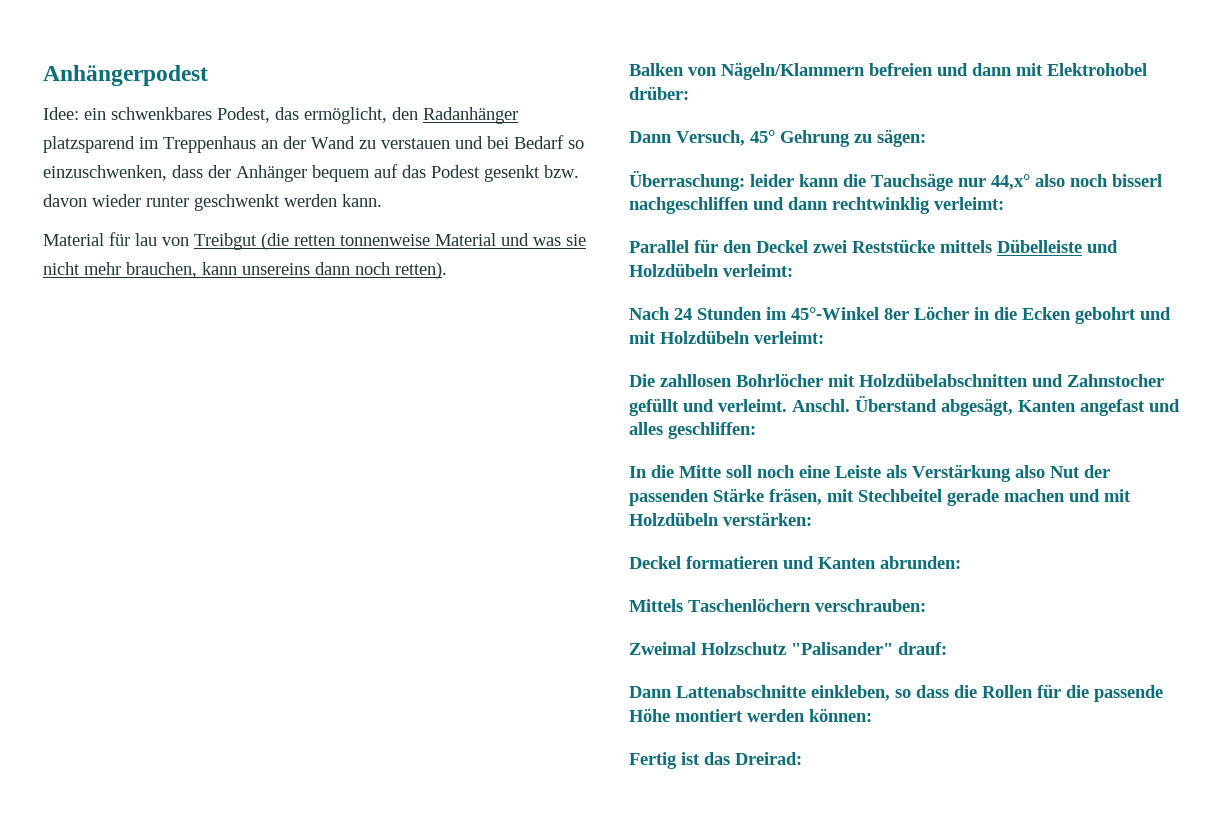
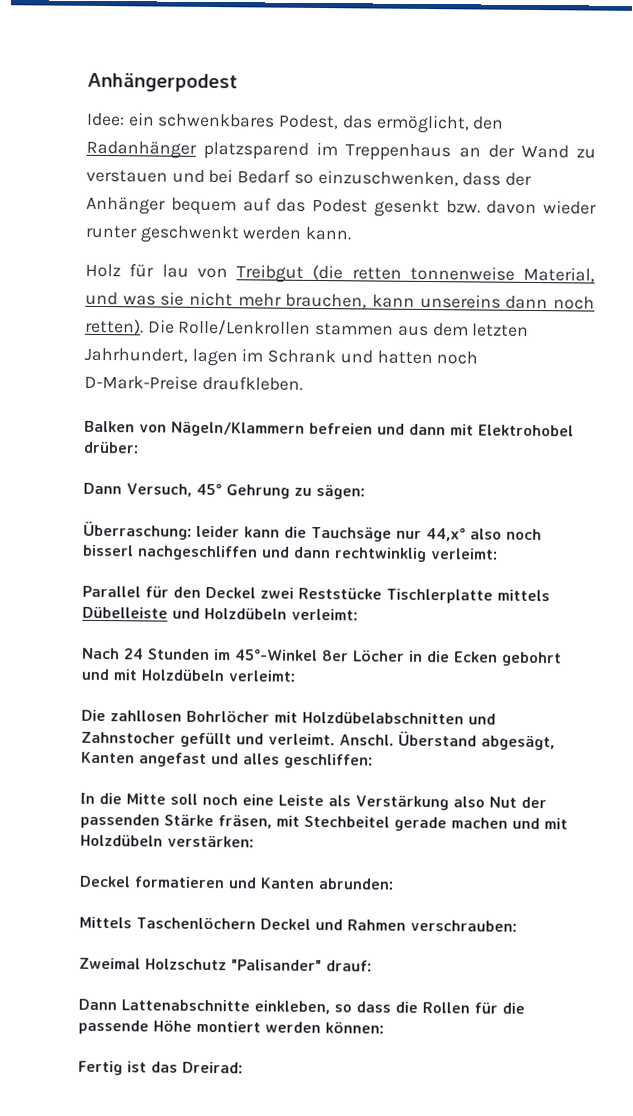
- Material für lau von Treibgut (die retten tonnenweise Material und was sie nicht mehr brauchen, kann unsereins dann noch retten).
+ Holz für lau von Treibgut (die retten tonnenweise Material, und was sie nicht mehr brauchen, kann unsereins dann noch retten). Die Rolle/Lenkrollen stammen aus dem letzten Jahrhundert, lagen im Schrank und hatten noch D-Mark-Preise draufkleben.
- Parallel für den Deckel zwei Reststücke mittels Dübelleiste und Holzdübeln verleimt:
+ Parallel für den Deckel zwei Reststücke Tischlerplatte mittels Dübelleiste und Holzdübeln verleimt:
- Mittels Taschenlöchern verschrauben:
+ Mittels Taschenlöchern Deckel und Rahmen verschrauben:

